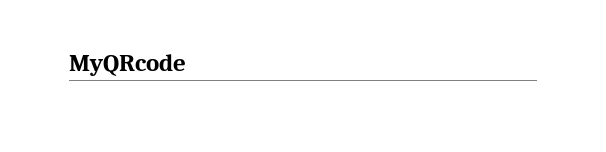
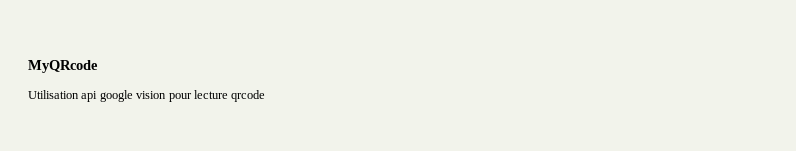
+ Utilisation api google vision pour lecture qrcode

